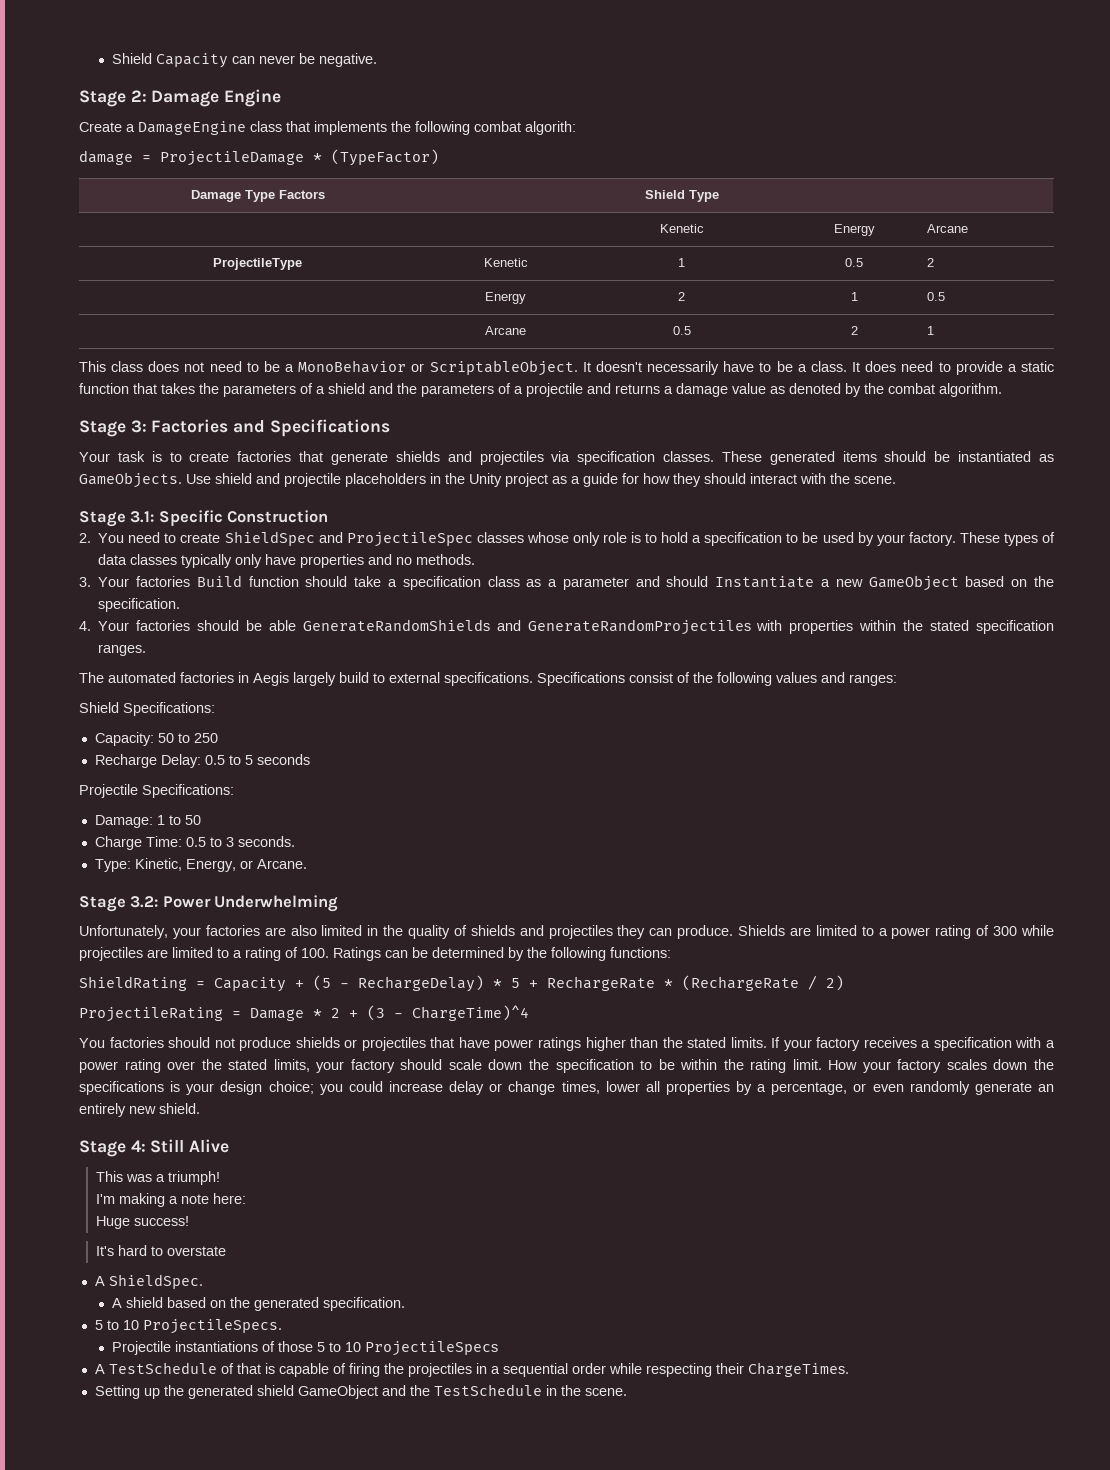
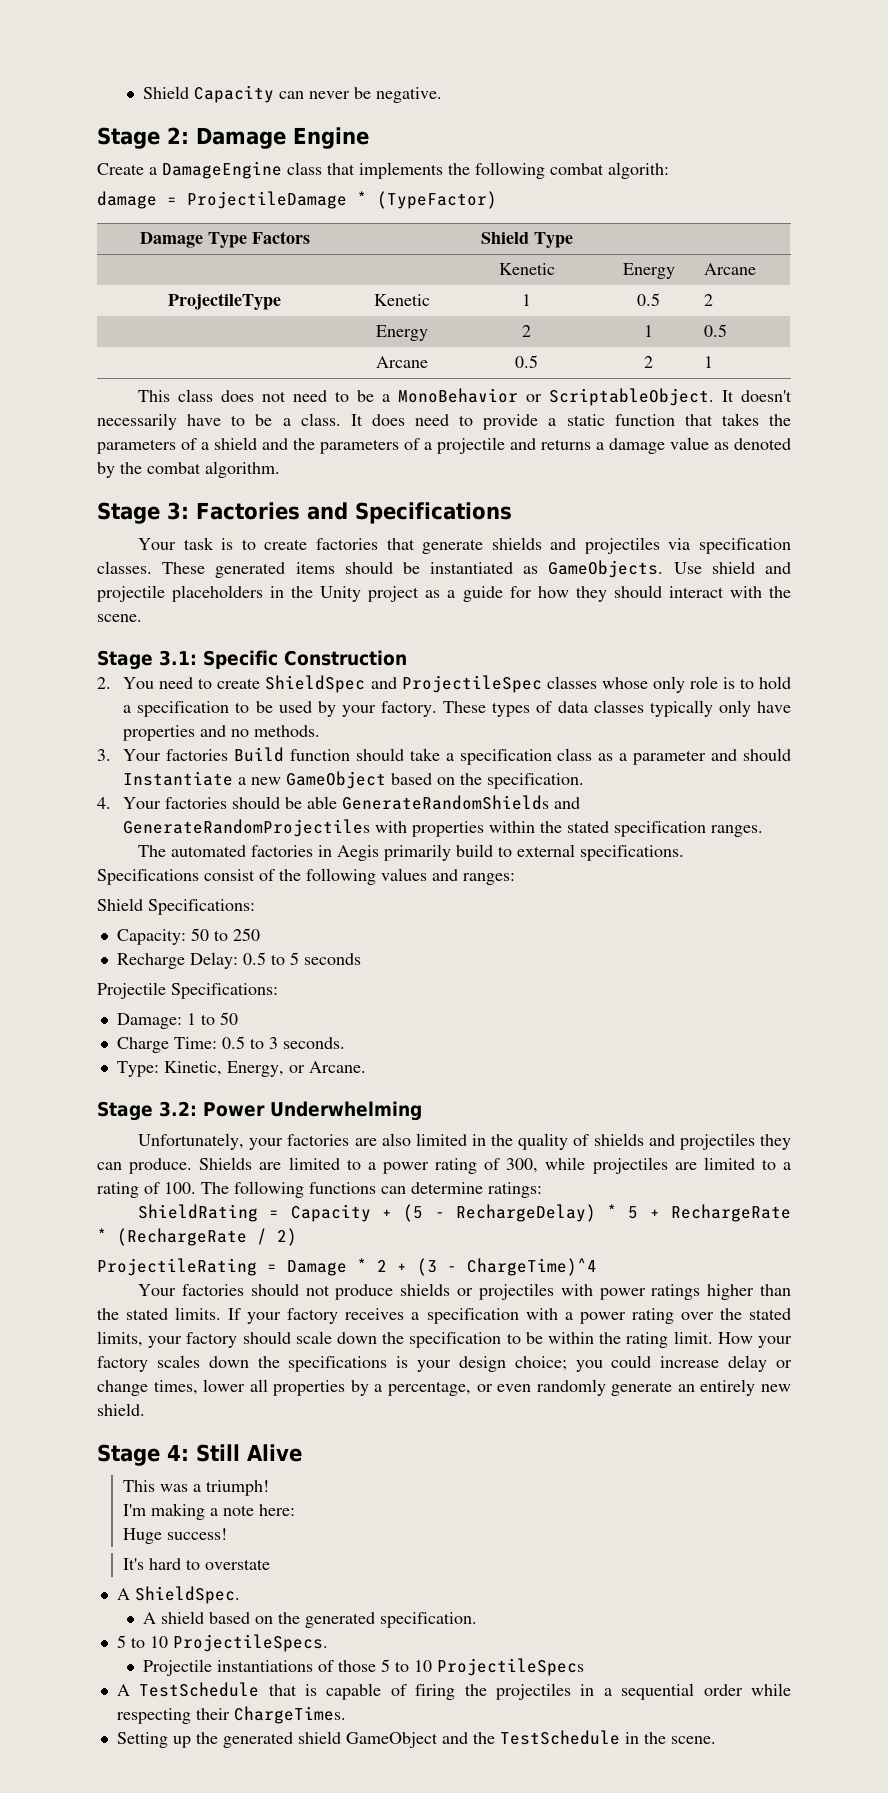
- The automated factories in Aegis largely build to external specifications.
+ The automated factories in Aegis primarily build to external specifications.
- Shields are limited to a power rating of 300 while projectiles are limited to a rating of 100. Ratings can be determined by the following functions:
+ Shields are limited to a power rating of 300, while projectiles are limited to a rating of 100. The following functions can determine ratings:
- You factories should not produce shields or projectiles that have power ratings higher than the stated limits.
+ Your factories should not produce shields or projectiles with power ratings higher than the stated limits.
- A TestSchedule of that is capable of firing the projectiles in a sequential order while respecting their ChargeTimes.
+ A TestSchedule that is capable of firing the projectiles in a sequential order while respecting their ChargeTimes.

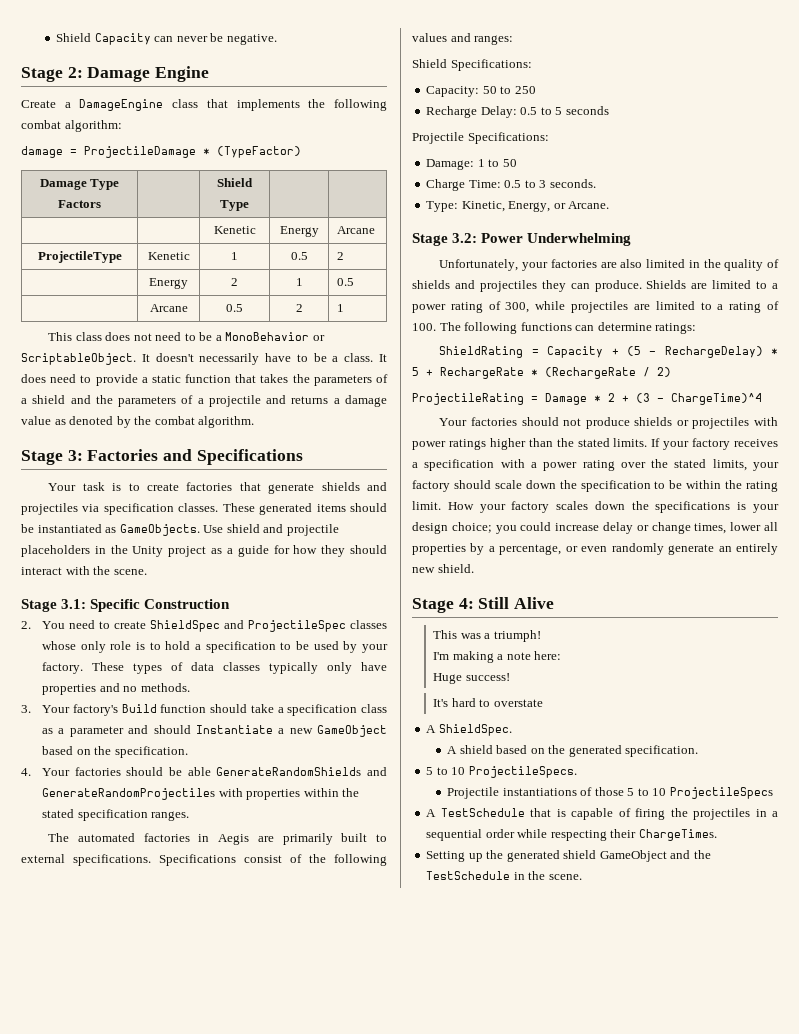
- Create a DamageEngine class that implements the following combat algorith:
+ Create a DamageEngine class that implements the following combat algorithm:
- 3. Your factories Build function should take a specification class as a parameter and should Instantiate a new GameObject based on the specification.
+ 3. Your factory's Build function should take a specification class as a parameter and should Instantiate a new GameObject based on the specification.
- The automated factories in Aegis primarily build to external specifications.
+ The automated factories in Aegis are primarily built to external specifications.

